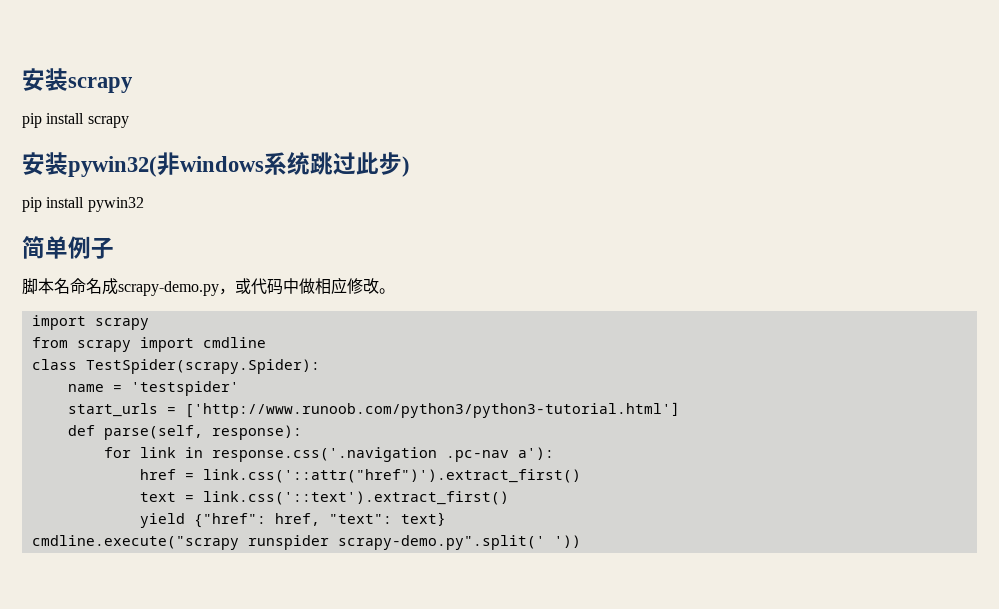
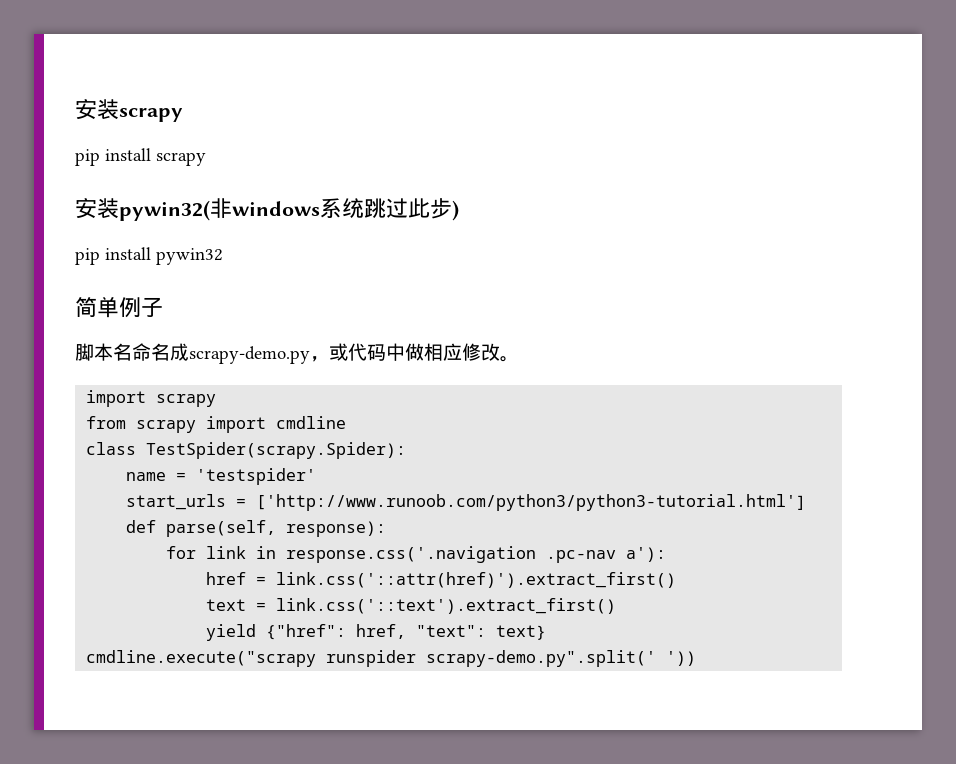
- href = link.css('::attr("href")').extract_first()
+ href = link.css('::attr(href)').extract_first()

